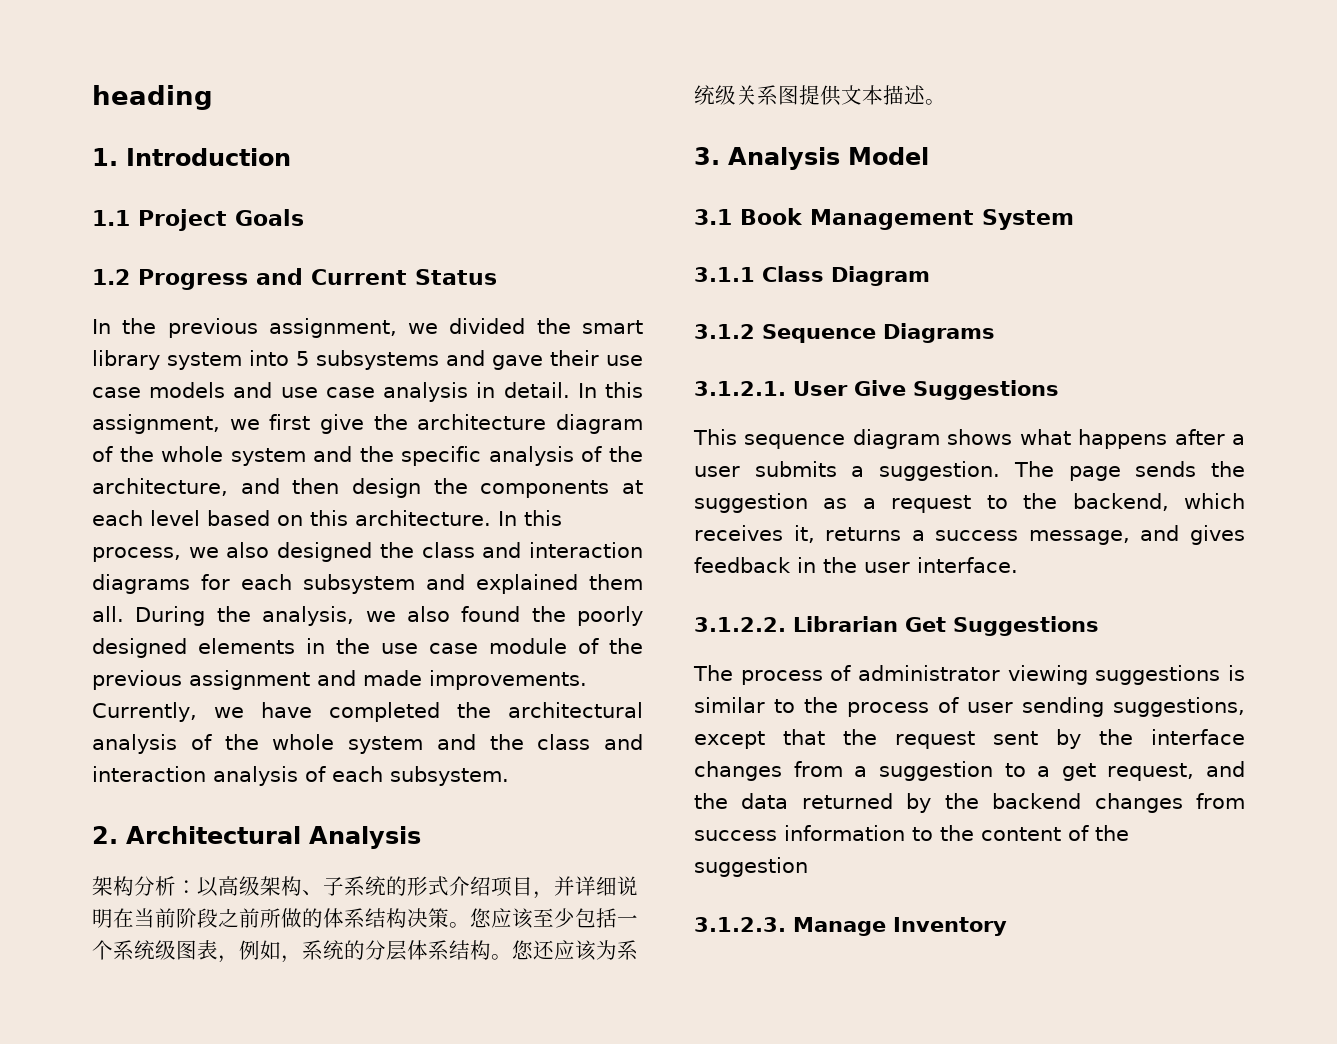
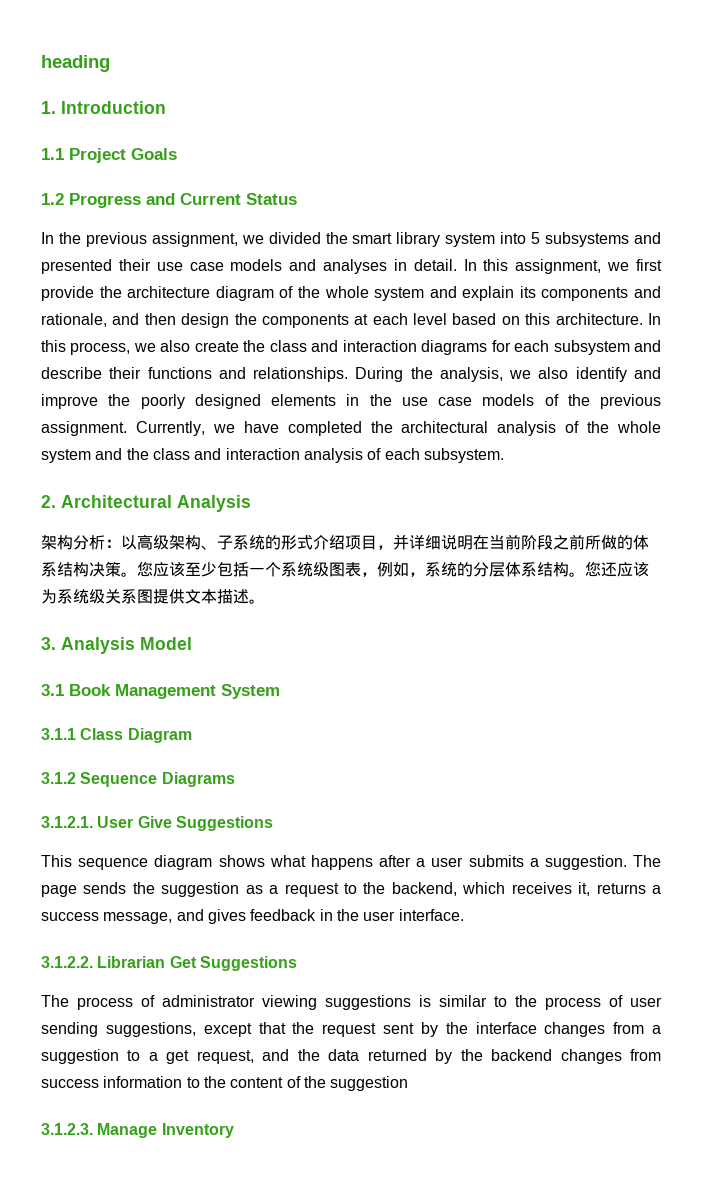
- In the previous assignment, we divided the smart library system into 5 subsystems and gave their use case models and use case analysis in detail.
+ In the previous assignment, we divided the smart library system into 5 subsystems and presented their use case models and analyses in detail.
- In this assignment, we first give the architecture diagram of the whole system and the specific analysis of the architecture, and then design the components at each level based on this architecture.
+ In this assignment, we first provide the architecture diagram of the whole system and explain its components and rationale, and then design the components at each level based on this architecture.
- In this process, we also designed the class and interaction diagrams for each subsystem and explained them all.
+ In this process, we also create the class and interaction diagrams for each subsystem and describe their functions and relationships.
- During the analysis, we also found the poorly designed elements in the use case module of the previous assignment and made improvements.
+ During the analysis, we also identify and improve the poorly designed elements in the use case models of the previous assignment.

